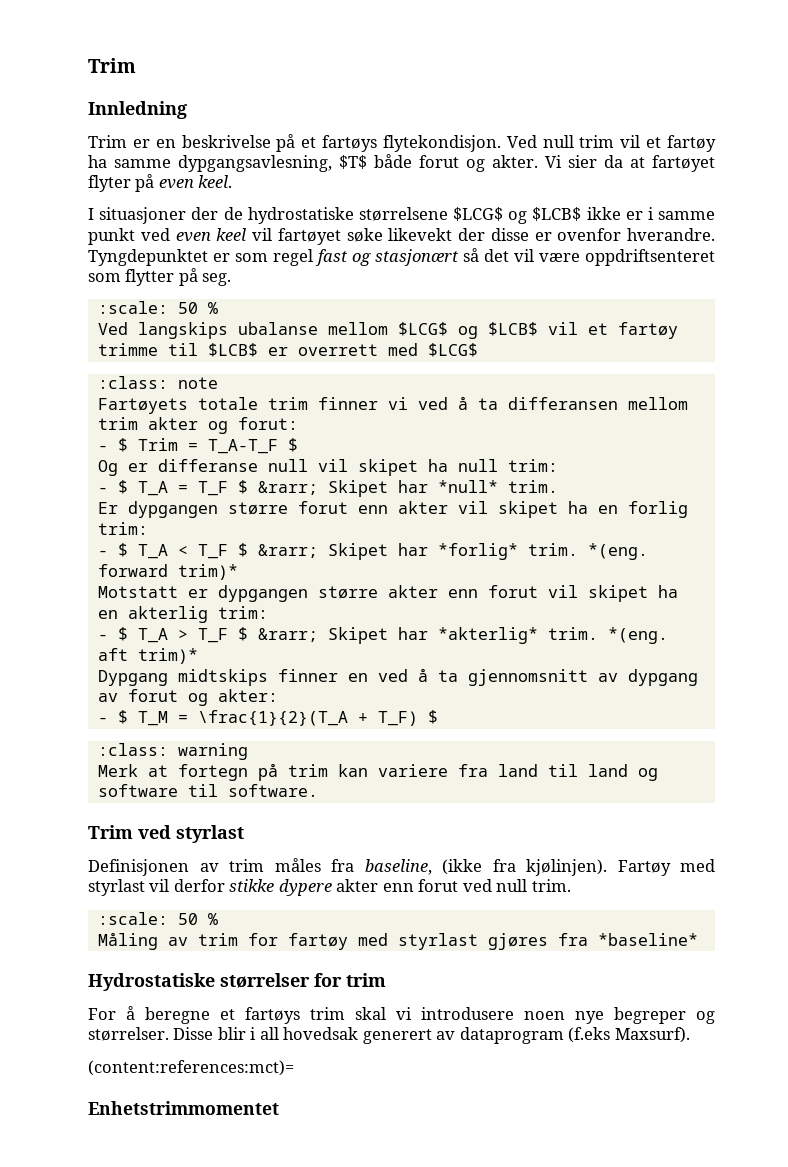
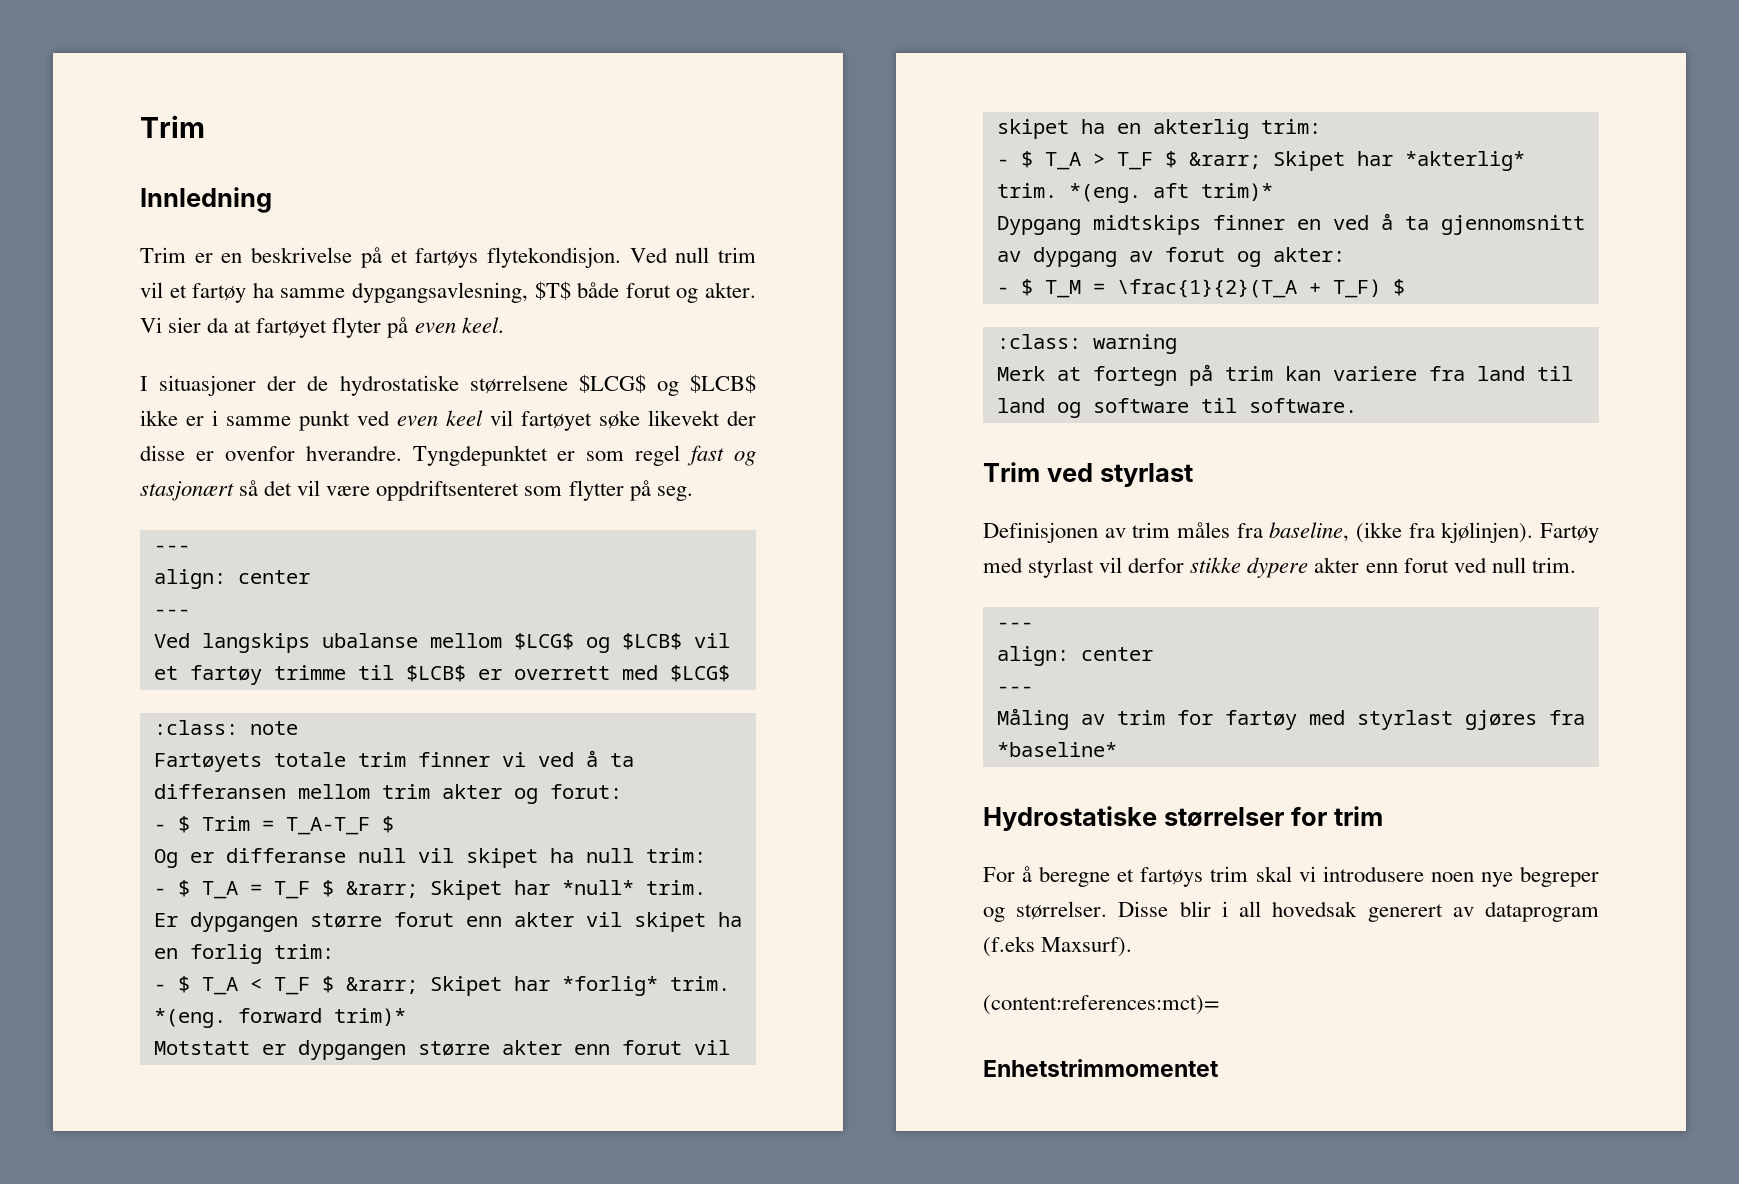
  Tyngdepunktet er som regel fast og stasjonært så det vil være oppdriftsenteret som flytter på seg.
- :scale: 50 %
+ ---
+ align: center
+ ---
  Fartøy med styrlast vil derfor stikke dypere akter enn forut ved null trim.
- :scale: 50 %
+ ---
+ align: center
+ ---

